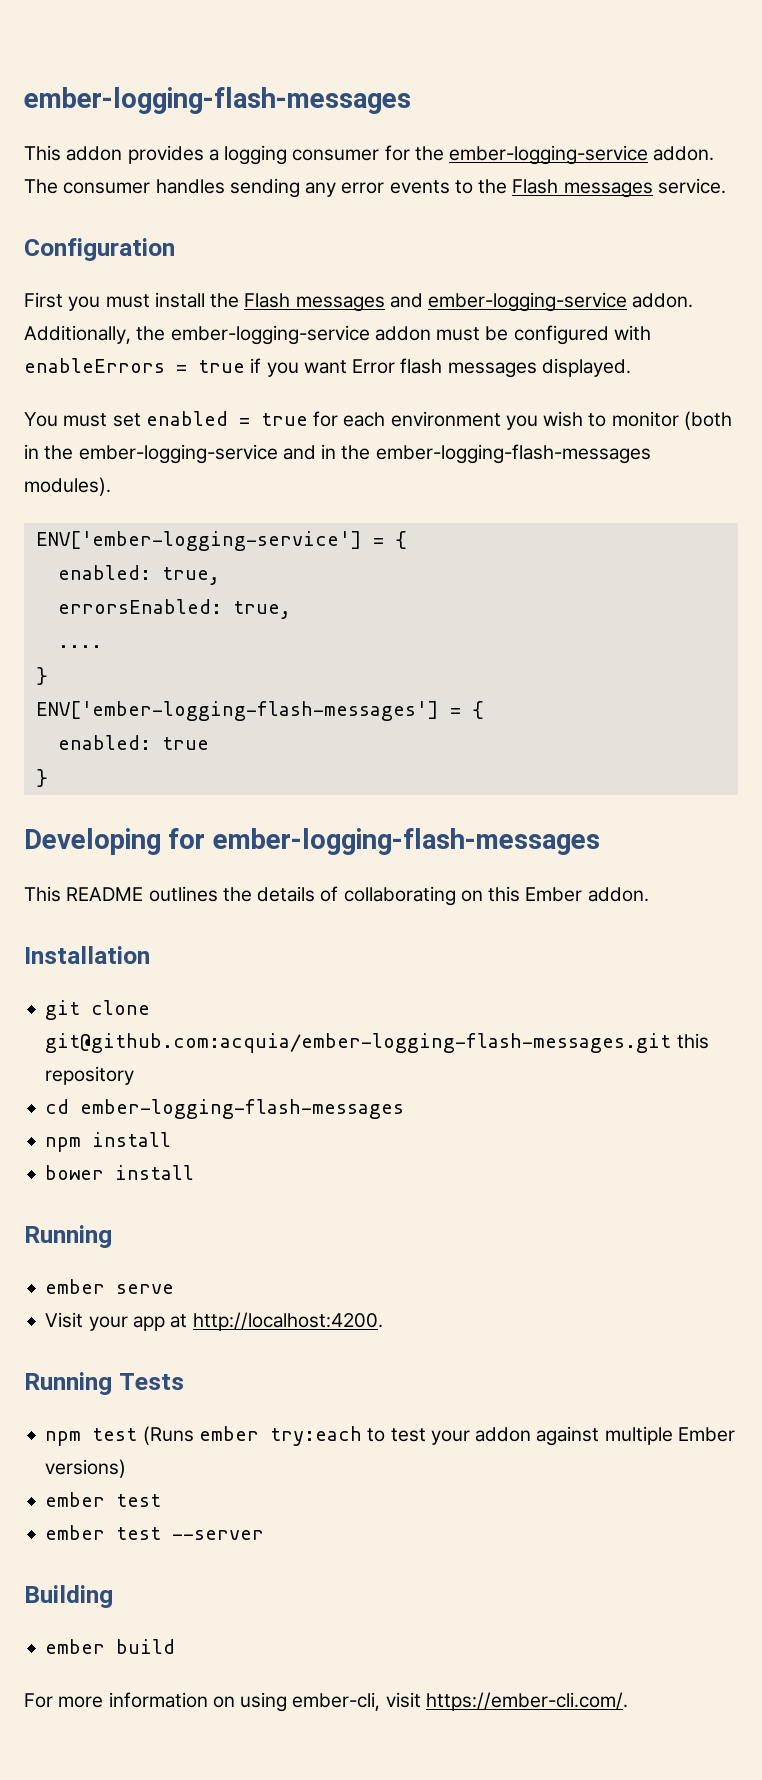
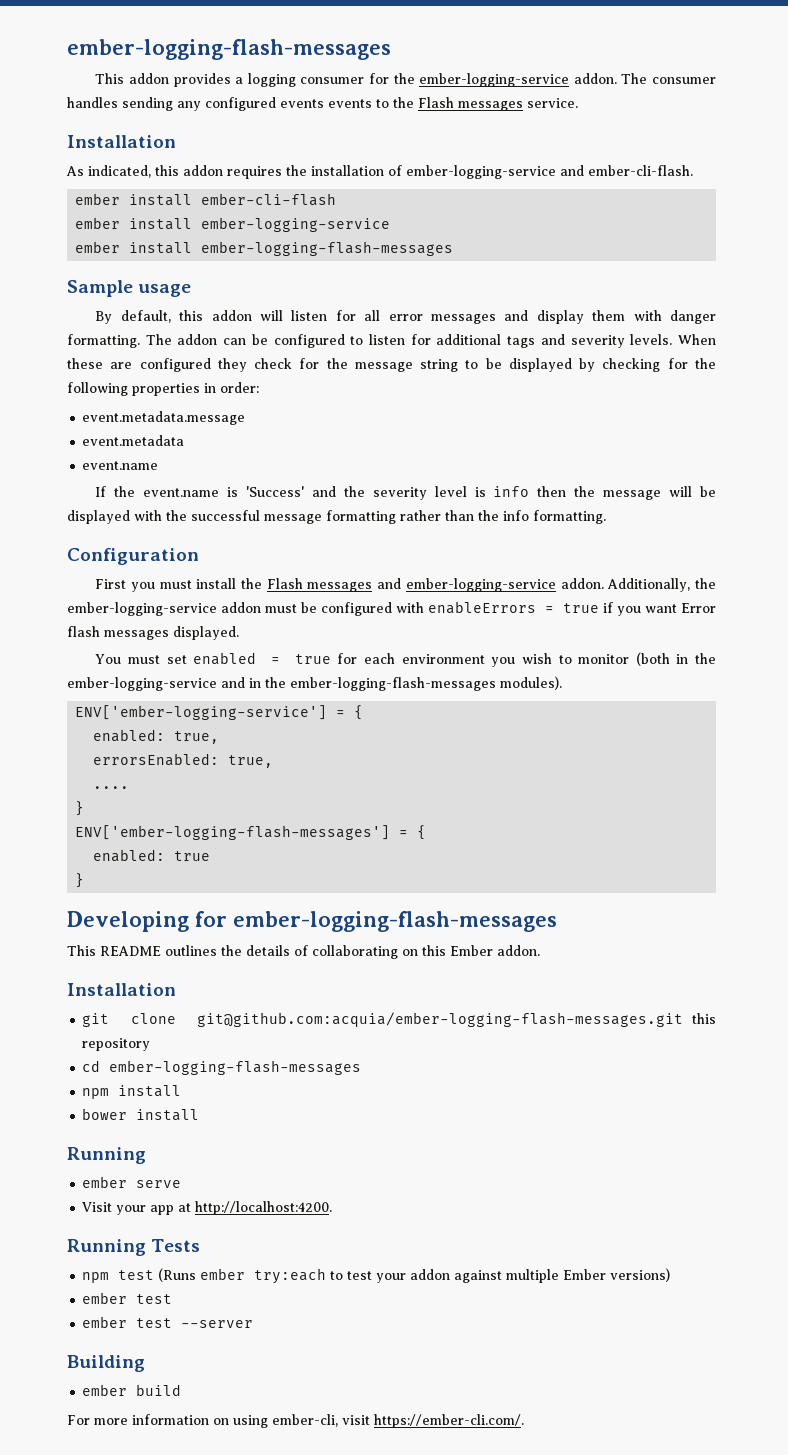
- The consumer handles sending any error events to the Flash messages service.
+ The consumer handles sending any configured events events to the Flash messages service.
+ Installation
+ As indicated, this addon requires the installation of ember-logging-service and ember-cli-flash.
+ ember install ember-cli-flash
+ ember install ember-logging-service
+ ember install ember-logging-flash-messages
+ Sample usage
+ By default, this addon will listen for all error messages and display them with danger formatting. The addon can be configured to listen for additional tags and severity levels. When these are configured they check for the message string to be displayed by checking for the following properties in order:
+ event.metadata.message
+ event.metadata
+ event.name
+ If the event.name is 'Success' and the severity level is info then the message will be displayed with the successful message formatting rather than the info formatting.

